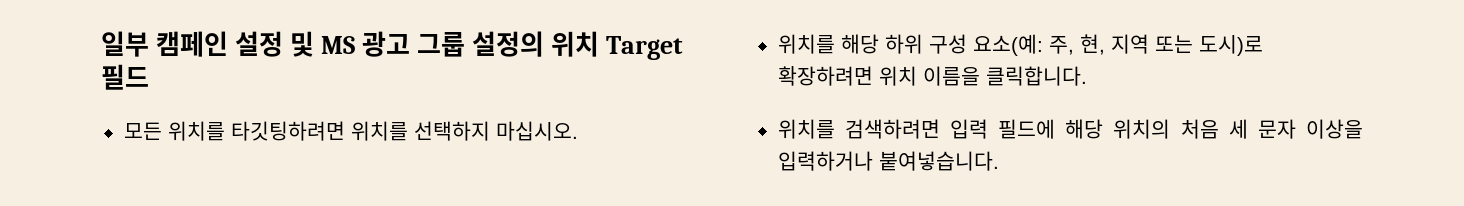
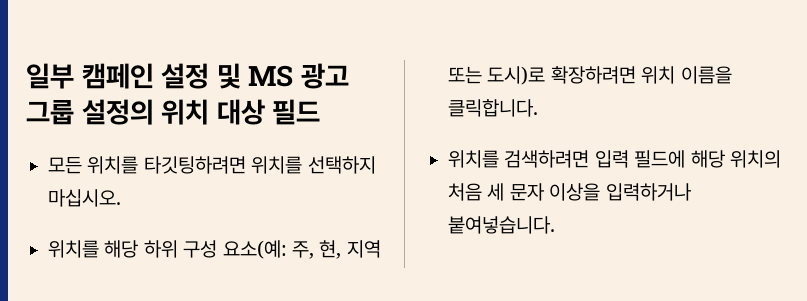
- 일부 캠페인 설정 및 MS 광고 그룹 설정의 위치 Target 필드
+ 일부 캠페인 설정 및 MS 광고 그룹 설정의 위치 대상 필드

